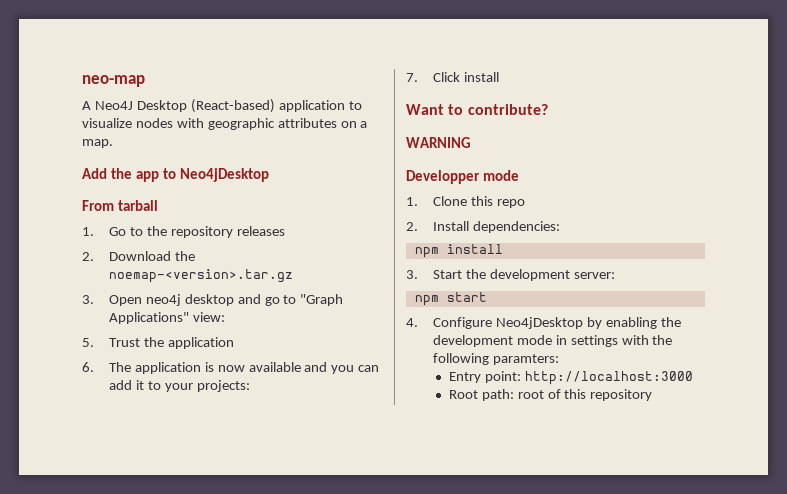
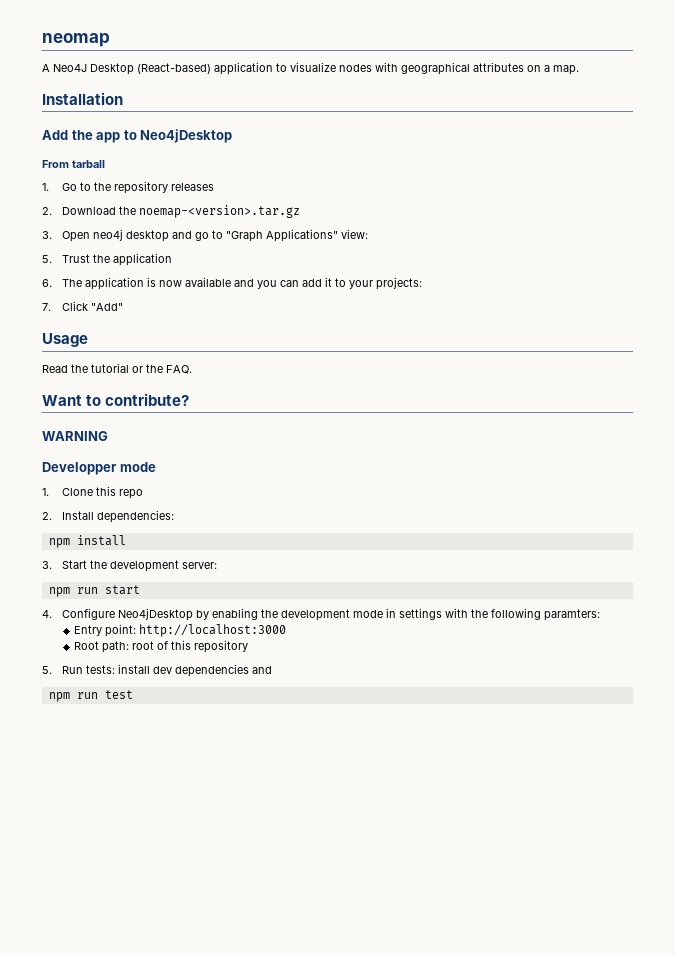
- neo-map
+ neomap
- A Neo4J Desktop (React-based) application to visualize nodes with geographic attributes on a map.
+ A Neo4J Desktop (React-based) application to visualize nodes with geographical attributes on a map.
+ Installation
- 7. Click install
+ 7. Click "Add"
+ Usage
+ Read the tutorial or the FAQ.
- npm start
+ npm run start
+ 5. Run tests: install dev dependencies and
+ npm run test

